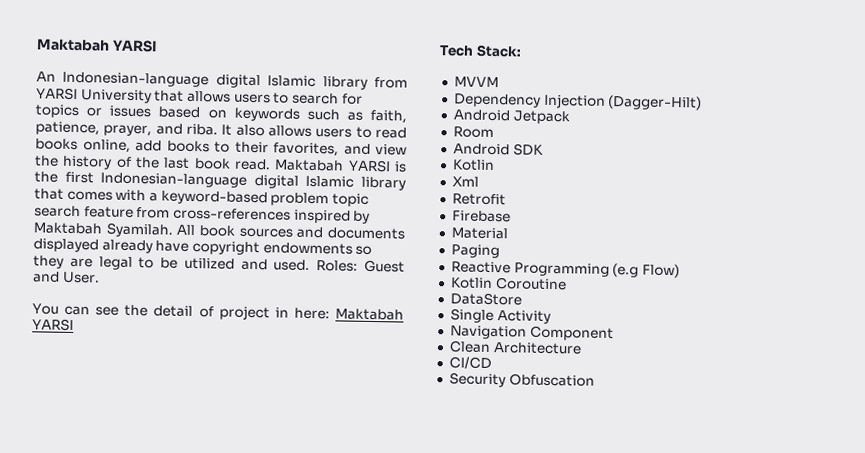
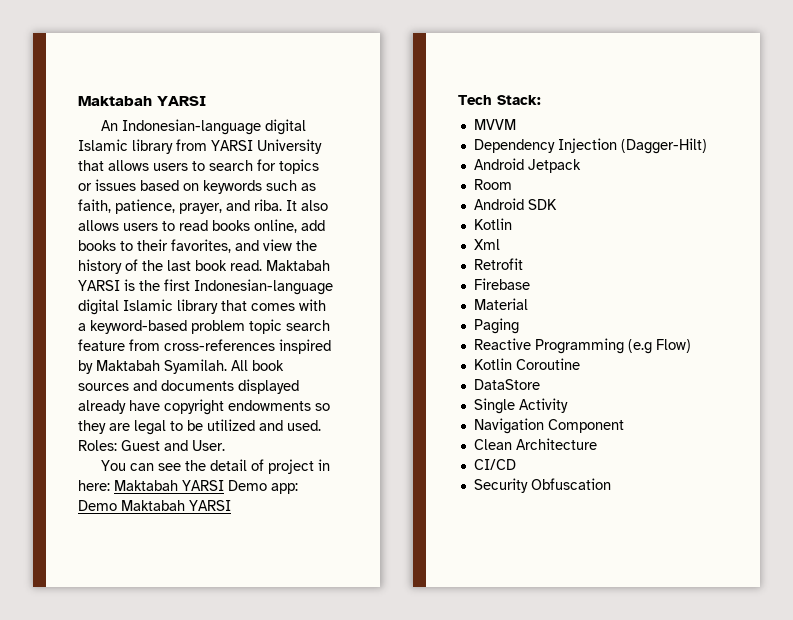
- You can see the detail of project in here: Maktabah YARSI
+ You can see the detail of project in here: Maktabah YARSI Demo app: Demo Maktabah YARSI

